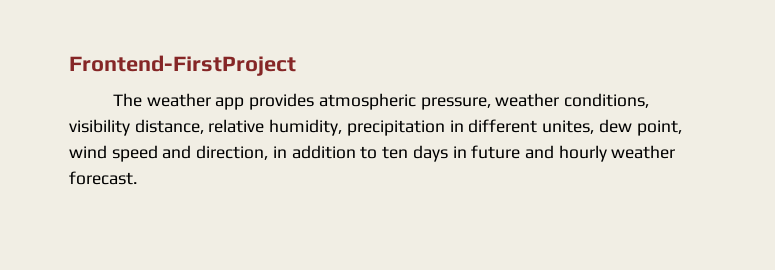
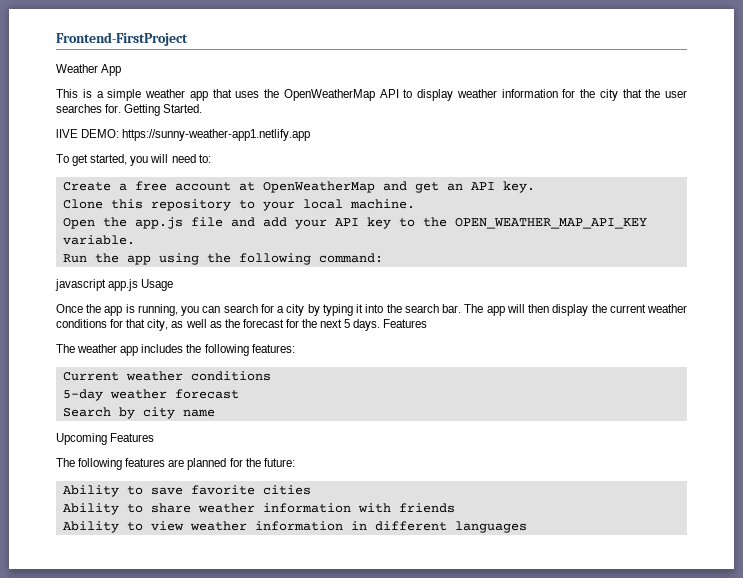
- The weather app provides atmospheric pressure, weather conditions, visibility distance, relative humidity, precipitation in different unites, dew point, wind speed and direction, in addition to ten days in future and hourly weather forecast.
+ Weather App
+ This is a simple weather app that uses the OpenWeatherMap API to display weather information for the city that the user searches for. Getting Started.
+ lIVE DEMO: https://sunny-weather-app1.netlify.app
+ To get started, you will need to:
+ Create a free account at OpenWeatherMap and get an API key.
+ Clone this repository to your local machine.
+ Open the app.js file and add your API key to the OPEN_WEATHER_MAP_API_KEY variable.
+ Run the app using the following command:
+ javascript app.js Usage
+ Once the app is running, you can search for a city by typing it into the search bar. The app will then display the current weather conditions for that city, as well as the forecast for the next 5 days. Features
+ The weather app includes the following features:
+ Current weather conditions
+ 5-day weather forecast
+ Search by city name
+ Upcoming Features
+ The following features are planned for the future:
+ Ability to save favorite cities
+ Ability to share weather information with friends
+ Ability to view weather information in different languages

